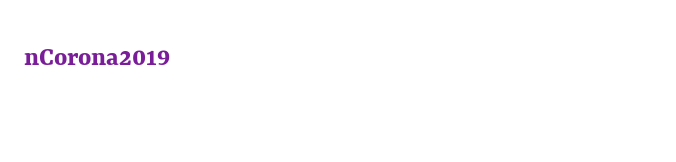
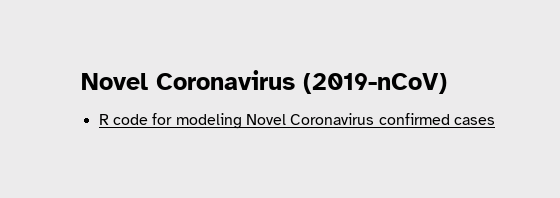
- nCorona2019
+ Novel Coronavirus (2019-nCoV)
+ R code for modeling Novel Coronavirus confirmed cases

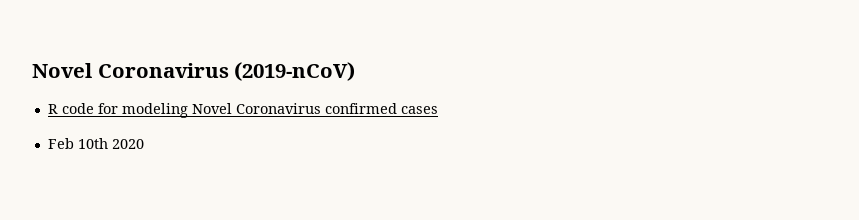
+ Feb 10th 2020

